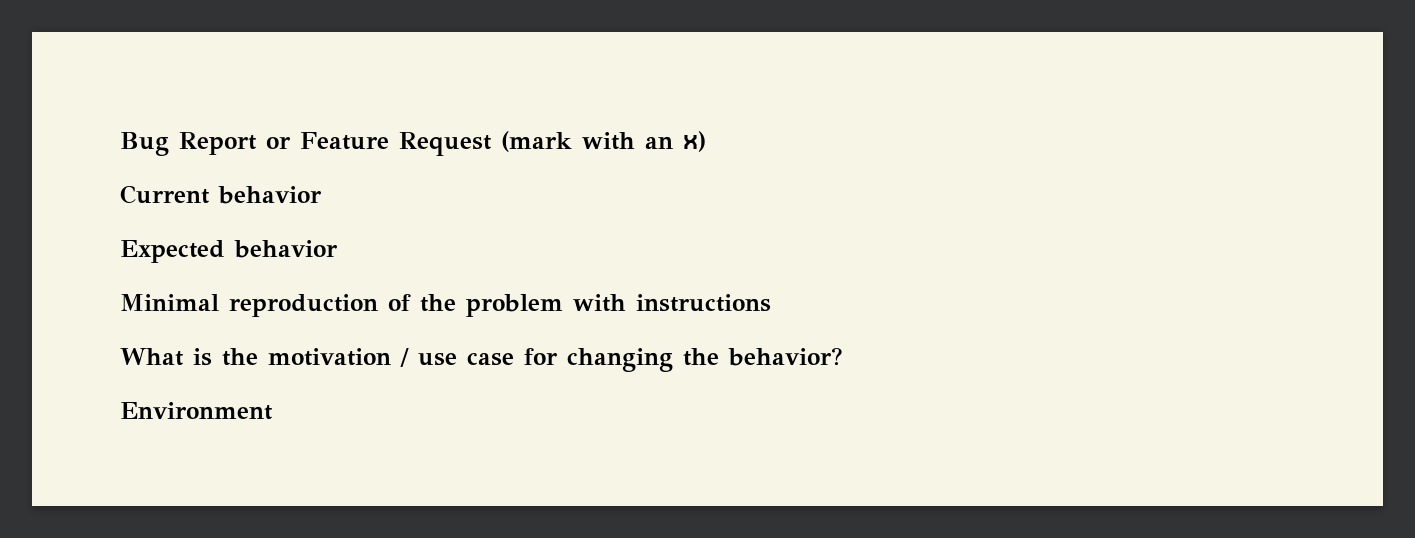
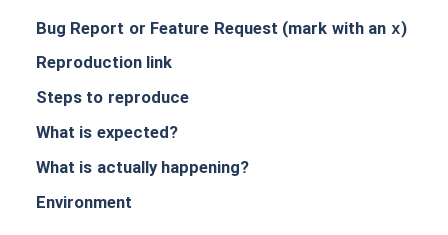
- Current behavior
- Expected behavior
- Minimal reproduction of the problem with instructions
- What is the motivation / use case for changing the behavior?
+ Reproduction link
+ Steps to reproduce
+ What is expected?
+ What is actually happening?

